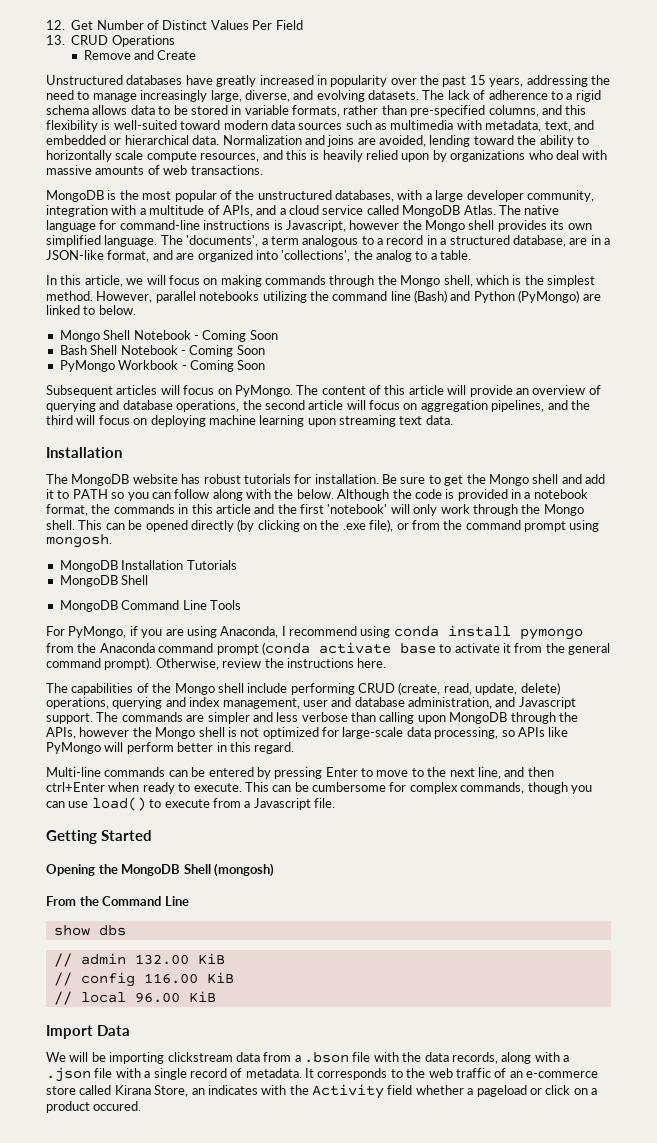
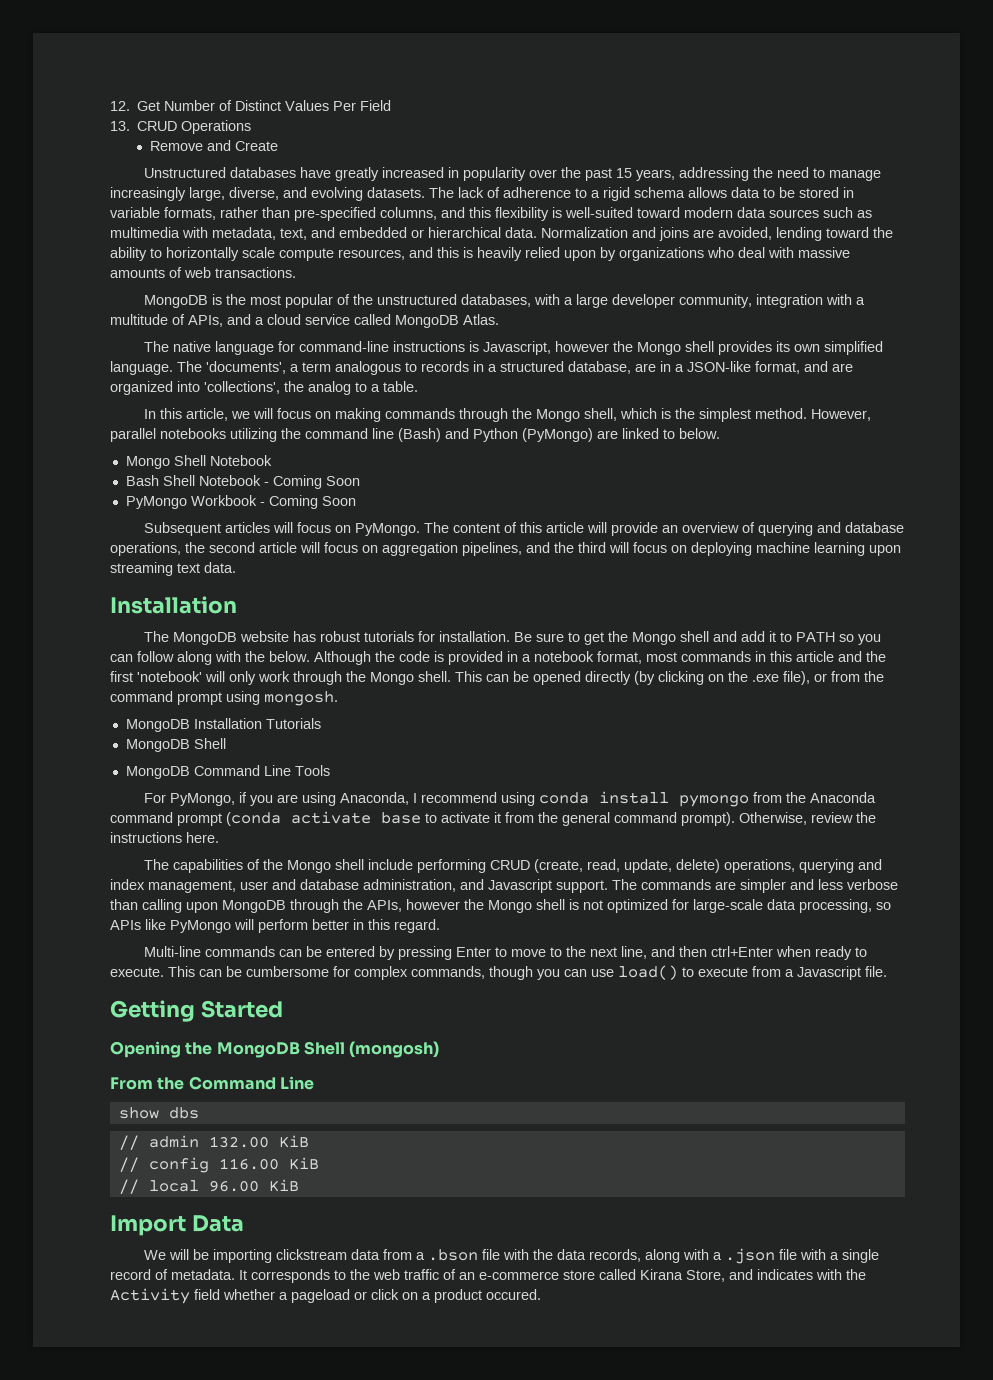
- MongoDB is the most popular of the unstructured databases, with a large developer community, integration with a multitude of APIs, and a cloud service called MongoDB Atlas. The native language for command-line instructions is Javascript, however the Mongo shell provides its own simplified language.
+ MongoDB is the most popular of the unstructured databases, with a large developer community, integration with a multitude of APIs, and a cloud service called MongoDB Atlas.
+ The native language for command-line instructions is Javascript, however the Mongo shell provides its own simplified language.
- The 'documents', a term analogous to a record in a structured database, are in a JSON-like format, and are organized into 'collections', the analog to a table.
+ The 'documents', a term analogous to records in a structured database, are in a JSON-like format, and are organized into 'collections', the analog to a table.
- Mongo Shell Notebook - Coming Soon
+ Mongo Shell Notebook
- Although the code is provided in a notebook format, the commands in this article and the first 'notebook' will only work through the Mongo shell.
+ Although the code is provided in a notebook format, most commands in this article and the first 'notebook' will only work through the Mongo shell.
- It corresponds to the web traffic of an e-commerce store called Kirana Store, an indicates with the Activity field whether a pageload or click on a product occured.
+ It corresponds to the web traffic of an e-commerce store called Kirana Store, and indicates with the Activity field whether a pageload or click on a product occured.

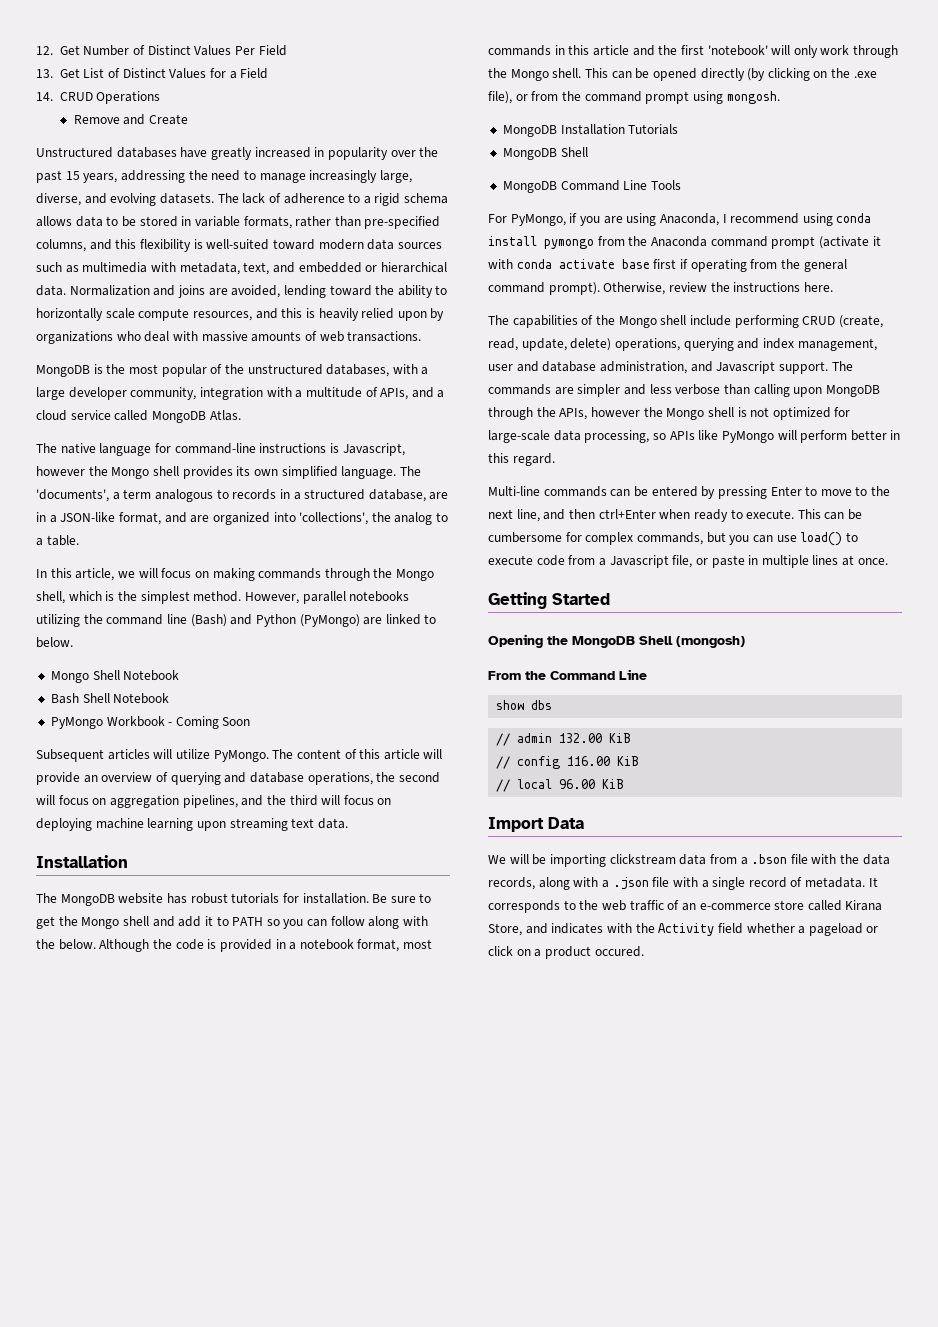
- 13. CRUD Operations
+ 13. Get List of Distinct Values for a Field
+ 14. CRUD Operations
- Bash Shell Notebook - Coming Soon
+ Bash Shell Notebook
- Subsequent articles will focus on PyMongo.
+ Subsequent articles will utilize PyMongo.
- The content of this article will provide an overview of querying and database operations, the second article will focus on aggregation pipelines, and the third will focus on deploying machine learning upon streaming text data.
+ The content of this article will provide an overview of querying and database operations, the second will focus on aggregation pipelines, and the third will focus on deploying machine learning upon streaming text data.
- For PyMongo, if you are using Anaconda, I recommend using conda install pymongo from the Anaconda command prompt (conda activate base to activate it from the general command prompt).
+ For PyMongo, if you are using Anaconda, I recommend using conda install pymongo from the Anaconda command prompt (activate it with conda activate base first if operating from the general command prompt).
- This can be cumbersome for complex commands, though you can use load() to execute from a Javascript file.
+ This can be cumbersome for complex commands, but you can use load() to execute code from a Javascript file, or paste in multiple lines at once.

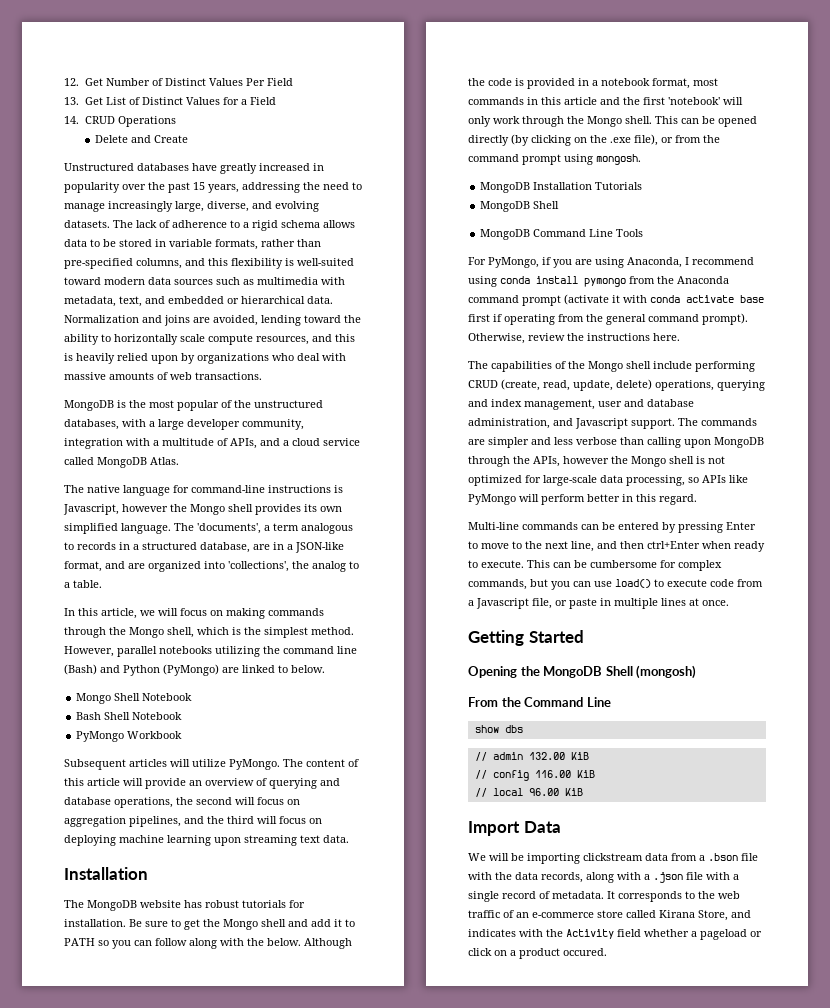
- Remove and Create
+ Delete and Create
- PyMongo Workbook - Coming Soon
+ PyMongo Workbook

